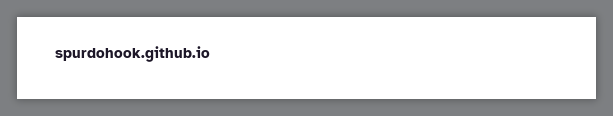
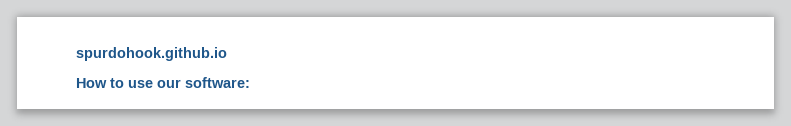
+ How to use our software:

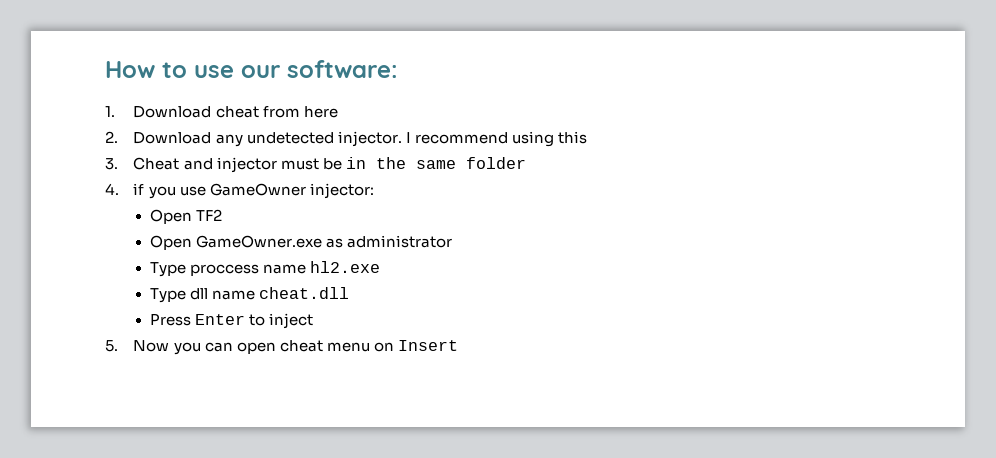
- spurdohook.github.io
+ 1. Download cheat from here
+ 2. Download any undetected injector. I recommend using this
+ 3. Cheat and injector must be in the same folder
+ 4. if you use GameOwner injector:
+ Open TF2
+ Open GameOwner.exe as administrator
+ Type proccess name hl2.exe
+ Type dll name cheat.dll
+ Press Enter to inject
+ 5. Now you can open cheat menu on Insert

